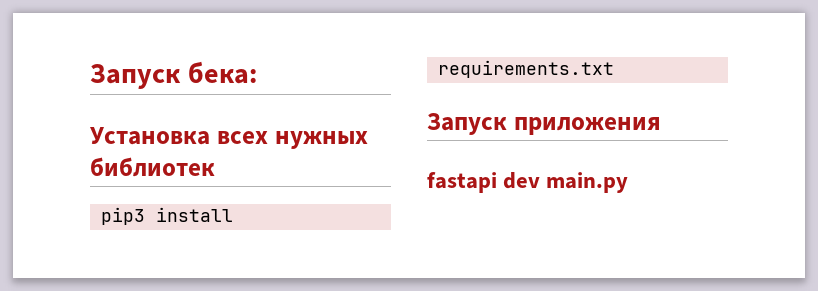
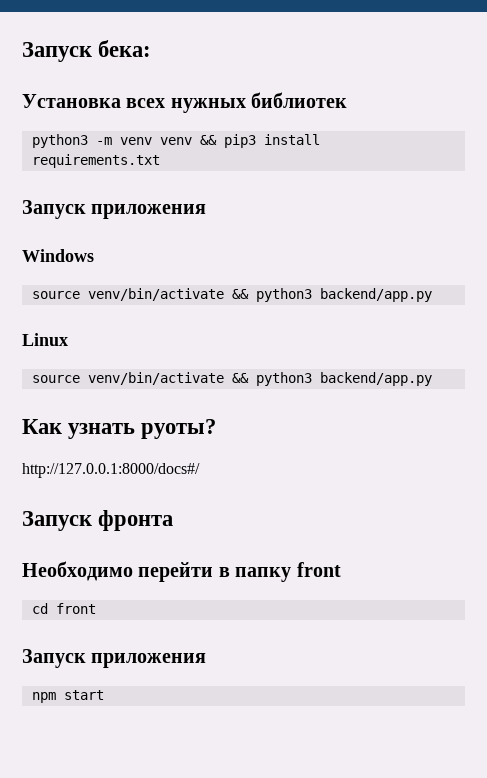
- pip3 install requirements.txt
+ python3 -m venv venv && pip3 install requirements.txt
- fastapi dev main.py
+ Windows
+ source venv/bin/activate && python3 backend/app.py
+ Linux
+ source venv/bin/activate && python3 backend/app.py
+ Как узнать руоты?
+ http://127.0.0.1:8000/docs#/
+ Запуск фронта
+ Необходимо перейти в папку front
+ cd front
+ Запуск приложения
+ npm start

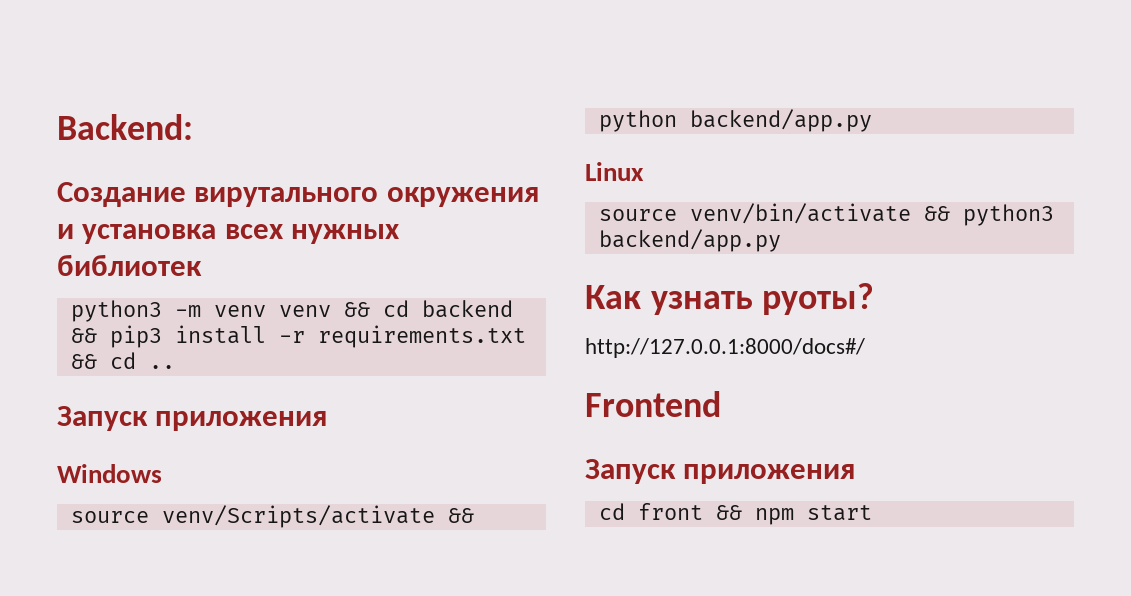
- Запуск бека:
- Установка всех нужных библиотек
+ Backend:
+ Создание вирутального окружения и установка всех нужных библиотек
- python3 -m venv venv && pip3 install requirements.txt
+ python3 -m venv venv && cd backend && pip3 install -r requirements.txt && cd ..
  Windows
- source venv/bin/activate && python3 backend/app.py
+ source venv/Scripts/activate && python backend/app.py
- Запуск фронта
- Необходимо перейти в папку front
- cd front
+ Frontend
  Запуск приложения
- npm start
+ cd front && npm start

